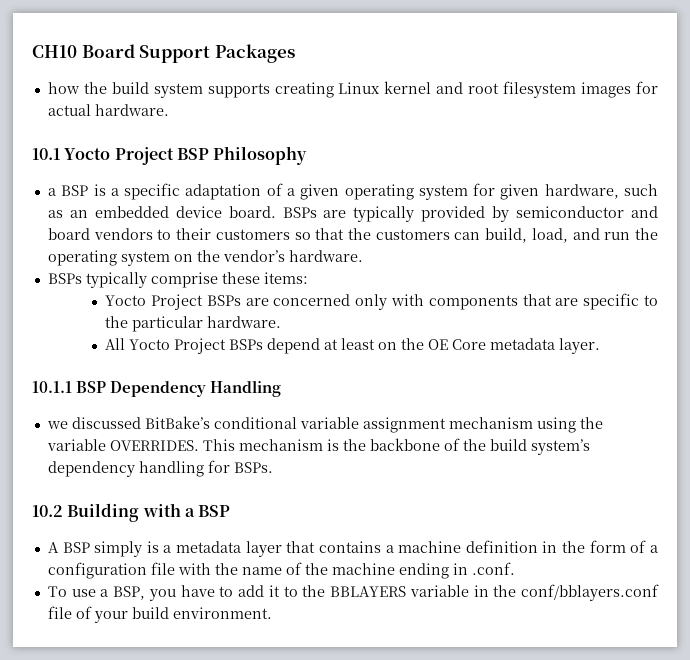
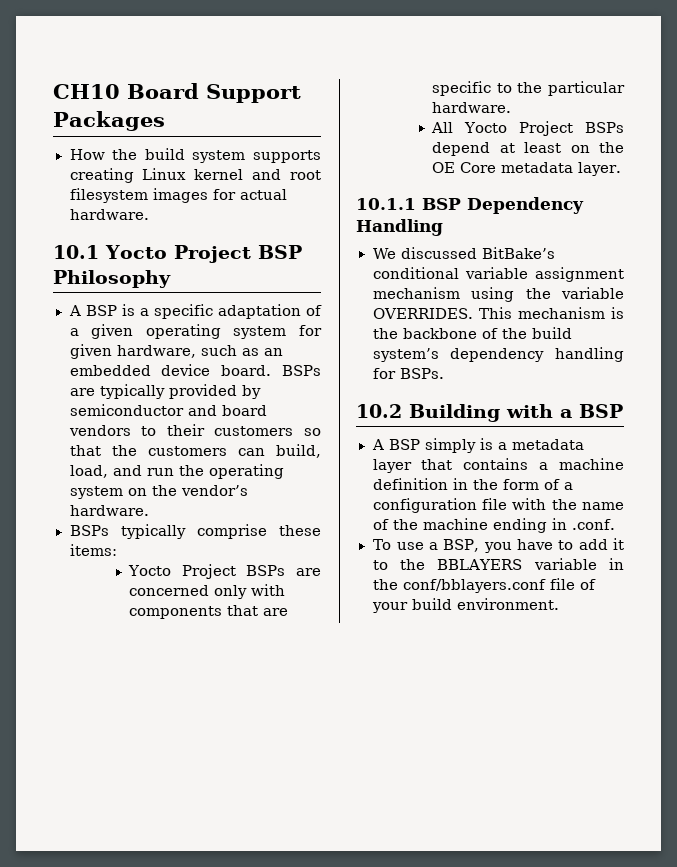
- how the build system supports creating Linux kernel and root filesystem images for actual hardware.
+ How the build system supports creating Linux kernel and root filesystem images for actual hardware.
- a BSP is a specific adaptation of a given operating system for given hardware, such as an embedded device board.
+ A BSP is a specific adaptation of a given operating system for given hardware, such as an embedded device board.
- we discussed BitBake’s conditional variable assignment mechanism using the variable OVERRIDES.
+ We discussed BitBake’s conditional variable assignment mechanism using the variable OVERRIDES.

